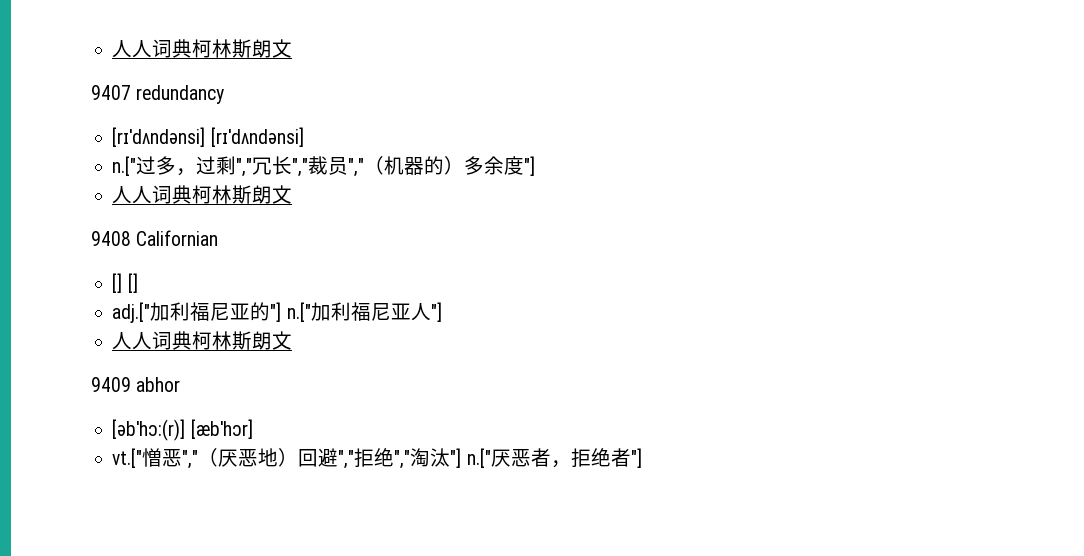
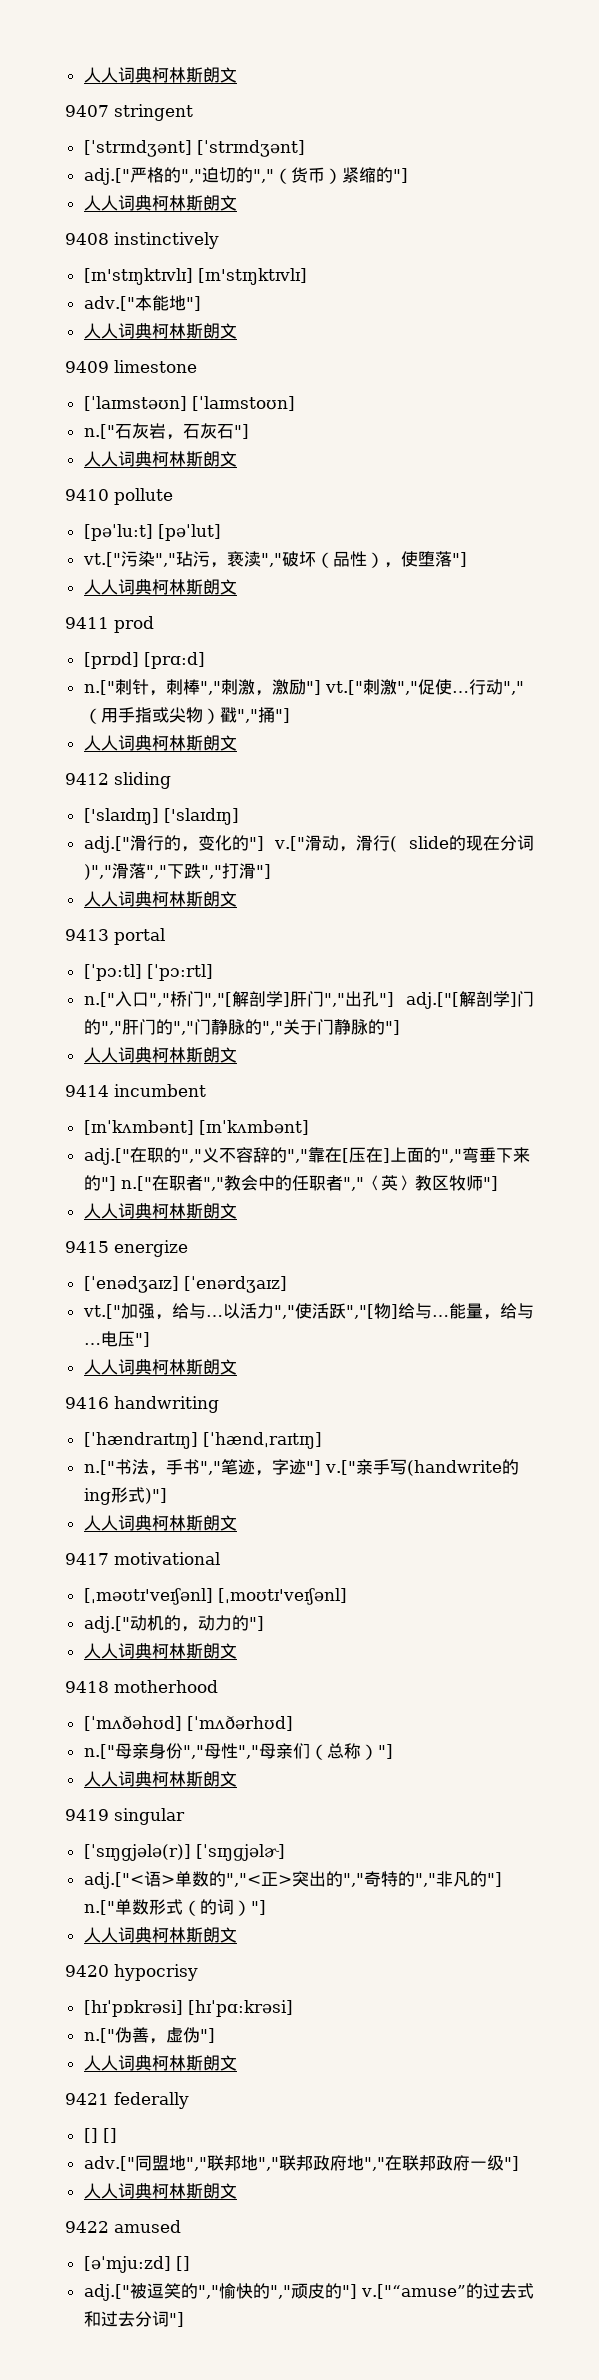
- 9407 redundancy
- [rɪˈdʌndənsi] [rɪˈdʌndənsi]
- n.["过多，过剩","冗长","裁员","（机器的）多余度"]
+ 9407 stringent
+ [ˈstrɪndʒənt] [ˈstrɪndʒənt]
+ adj.["严格的","迫切的","（货币）紧缩的"]
- 9408 Californian
- [] []
- adj.["加利福尼亚的"] n.["加利福尼亚人"]
+ 9408 instinctively
+ [ɪn'stɪŋktɪvlɪ] [ɪn'stɪŋktɪvlɪ]
+ adv.["本能地"]
- 9409 abhor
- [əbˈhɔ:(r)] [æbˈhɔr]
- vt.["憎恶","（厌恶地）回避","拒绝","淘汰"] n.["厌恶者，拒绝者"]
+ 9409 limestone
+ [ˈlaɪmstəʊn] [ˈlaɪmstoʊn]
+ n.["石灰岩，石灰石"]
+ 人人词典柯林斯朗文
+ 9410 pollute
+ [pəˈlu:t] [pəˈlut]
+ vt.["污染","玷污，亵渎","破坏（品性），使堕落"]
+ 人人词典柯林斯朗文
+ 9411 prod
+ [prɒd] [prɑ:d]
+ n.["刺针，刺棒","刺激，激励"] vt.["刺激","促使…行动","（用手指或尖物）戳","捅"]
+ 人人词典柯林斯朗文
+ 9412 sliding
+ ['slaɪdɪŋ] ['slaɪdɪŋ]
+ adj.["滑行的，变化的"] v.["滑动，滑行( slide的现在分词)","滑落","下跌","打滑"]
+ 人人词典柯林斯朗文
+ 9413 portal
+ [ˈpɔ:tl] [ˈpɔ:rtl]
+ n.["入口","桥门","[解剖学]肝门","出孔"] adj.["[解剖学]门的","肝门的","门静脉的","关于门静脉的"]
+ 人人词典柯林斯朗文
+ 9414 incumbent
+ [ɪnˈkʌmbənt] [ɪnˈkʌmbənt]
+ adj.["在职的","义不容辞的","靠在[压在]上面的","弯垂下来的"] n.["在职者","教会中的任职者","〈英〉教区牧师"]
+ 人人词典柯林斯朗文
+ 9415 energize
+ [ˈenədʒaɪz] [ˈenərdʒaɪz]
+ vt.["加强，给与…以活力","使活跃","[物]给与…能量，给与…电压"]
+ 人人词典柯林斯朗文
+ 9416 handwriting
+ [ˈhændraɪtɪŋ] [ˈhændˌraɪtɪŋ]
+ n.["书法，手书","笔迹，字迹"] v.["亲手写(handwrite的ing形式)"]
+ 人人词典柯林斯朗文
+ 9417 motivational
+ [ˌməʊtɪ'veɪʃənl] [ˌmoʊtɪ'veɪʃənl]
+ adj.["动机的，动力的"]
+ 人人词典柯林斯朗文
+ 9418 motherhood
+ [ˈmʌðəhʊd] [ˈmʌðərhʊd]
+ n.["母亲身份","母性","母亲们（总称）"]
+ 人人词典柯林斯朗文
+ 9419 singular
+ [ˈsɪŋgjələ(r)] [ˈsɪŋɡjəlɚ]
+ adj.["<语>单数的","<正>突出的","奇特的","非凡的"] n.["单数形式（的词）"]
+ 人人词典柯林斯朗文
+ 9420 hypocrisy
+ [hɪˈpɒkrəsi] [hɪˈpɑ:krəsi]
+ n.["伪善，虚伪"]
+ 人人词典柯林斯朗文
+ 9421 federally
+ [] []
+ adv.["同盟地","联邦地","联邦政府地","在联邦政府一级"]
+ 人人词典柯林斯朗文
+ 9422 amused
+ [əˈmju:zd] []
+ adj.["被逗笑的","愉快的","顽皮的"] v.["“amuse”的过去式和过去分词"]

